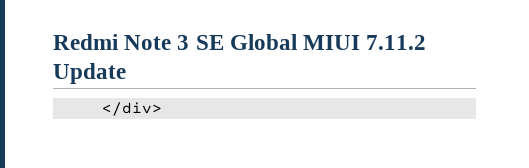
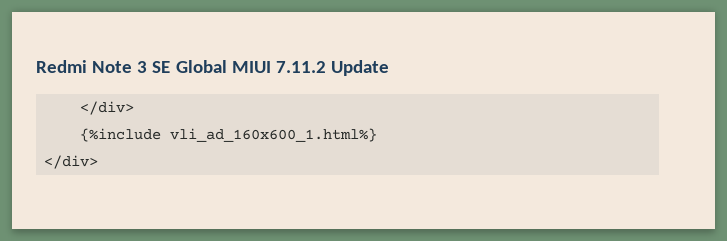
+ {%include vli_ad_160x600_1.html%}
+ </div>

